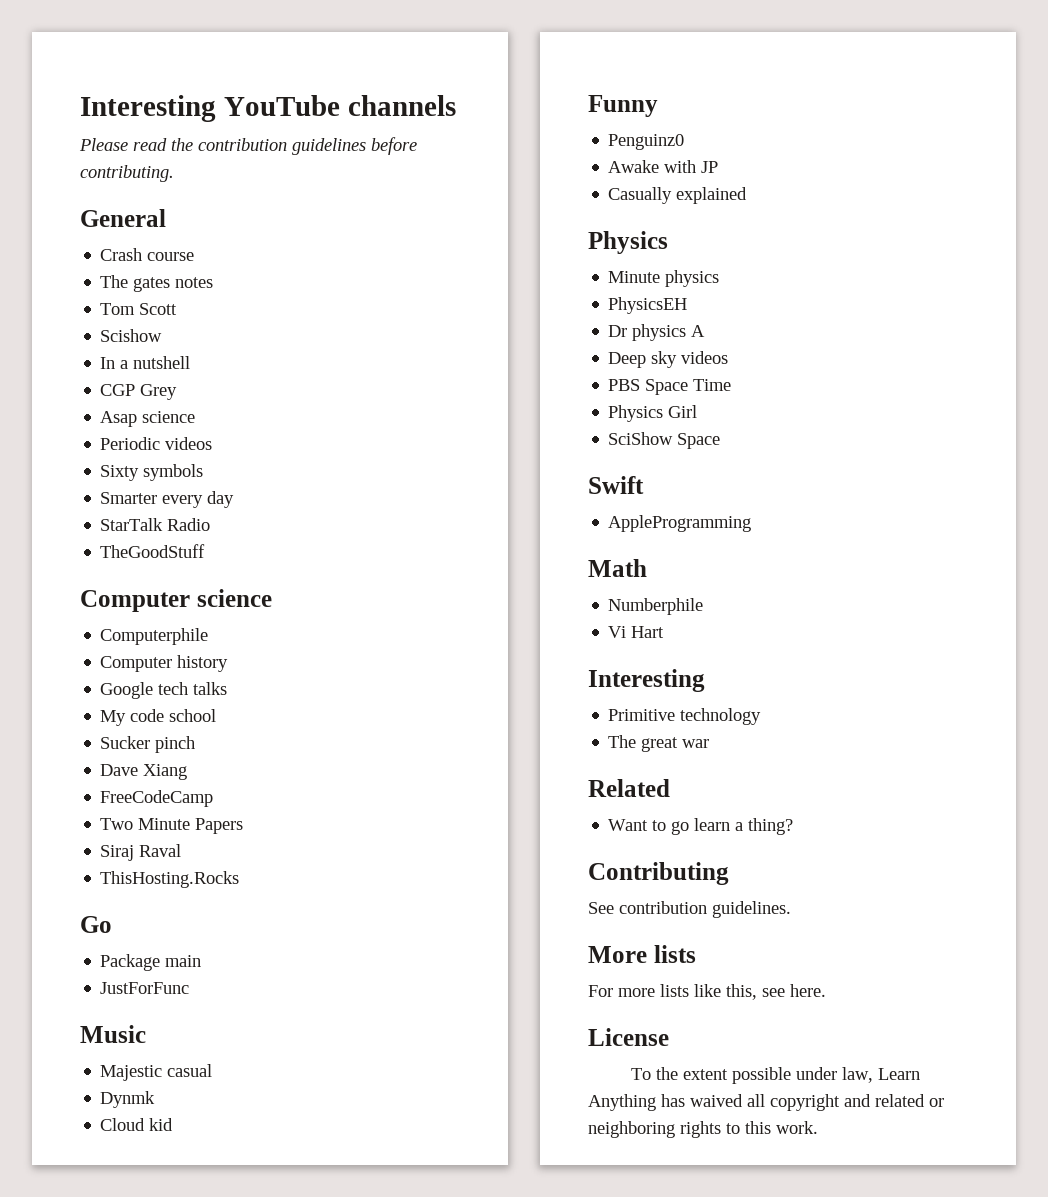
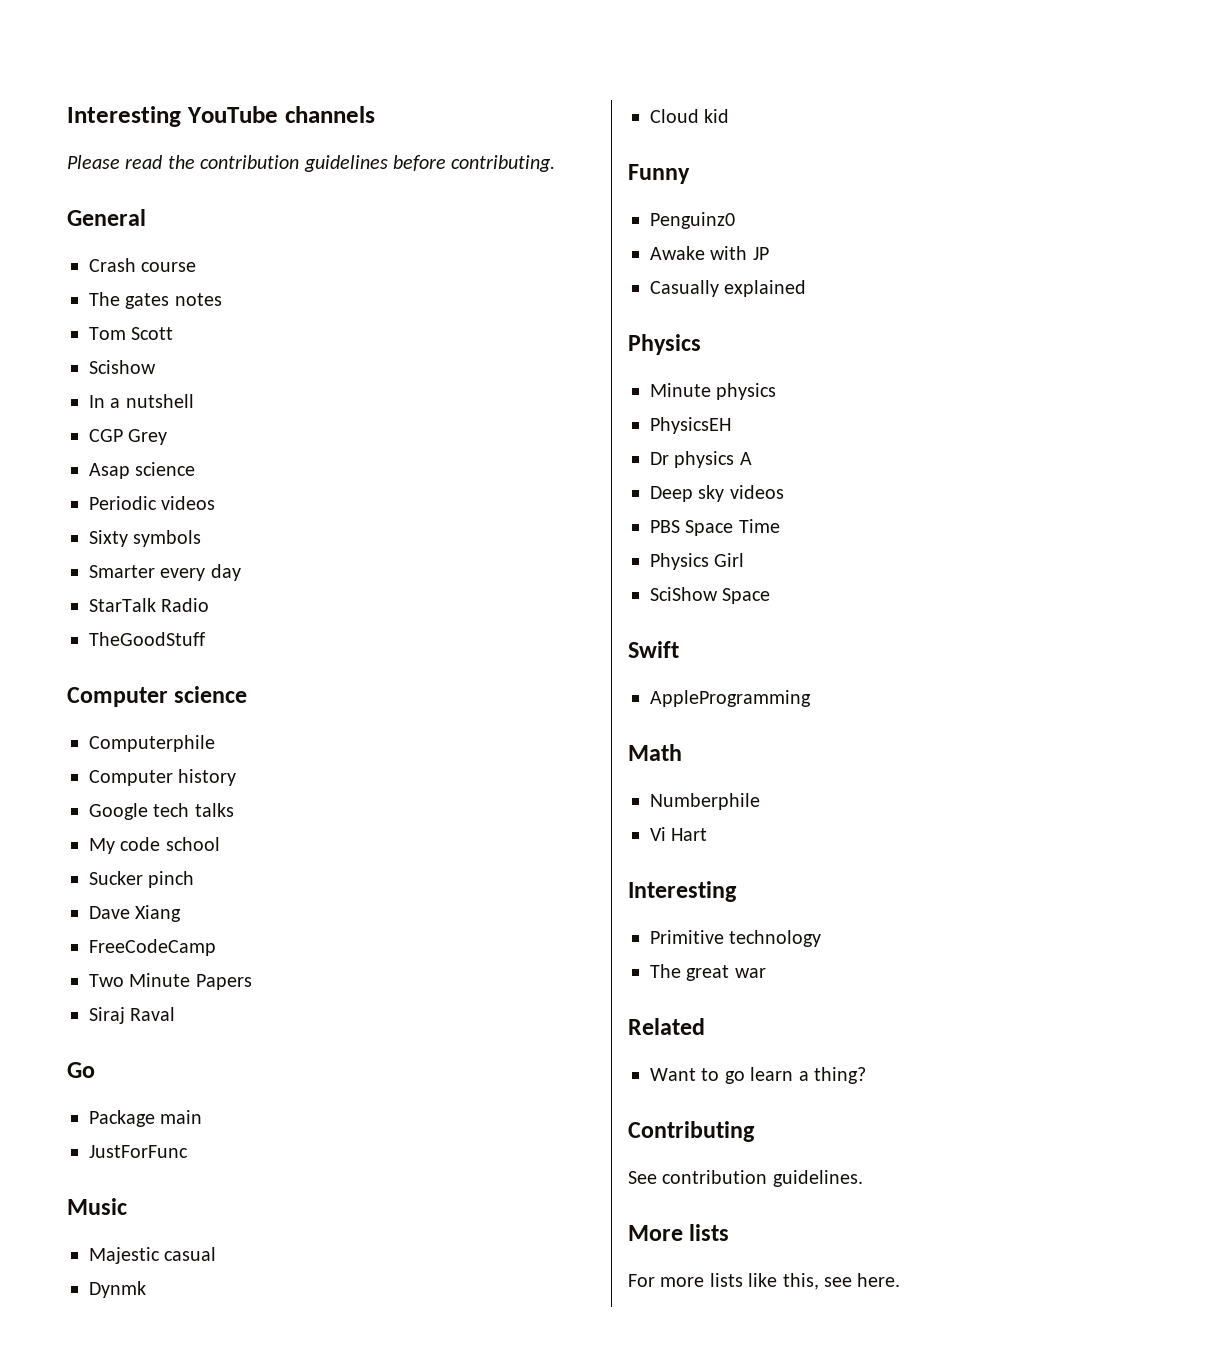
- ThisHosting.Rocks
- License
- To the extent possible under law, Learn Anything has waived all copyright and related or neighboring rights to this work.

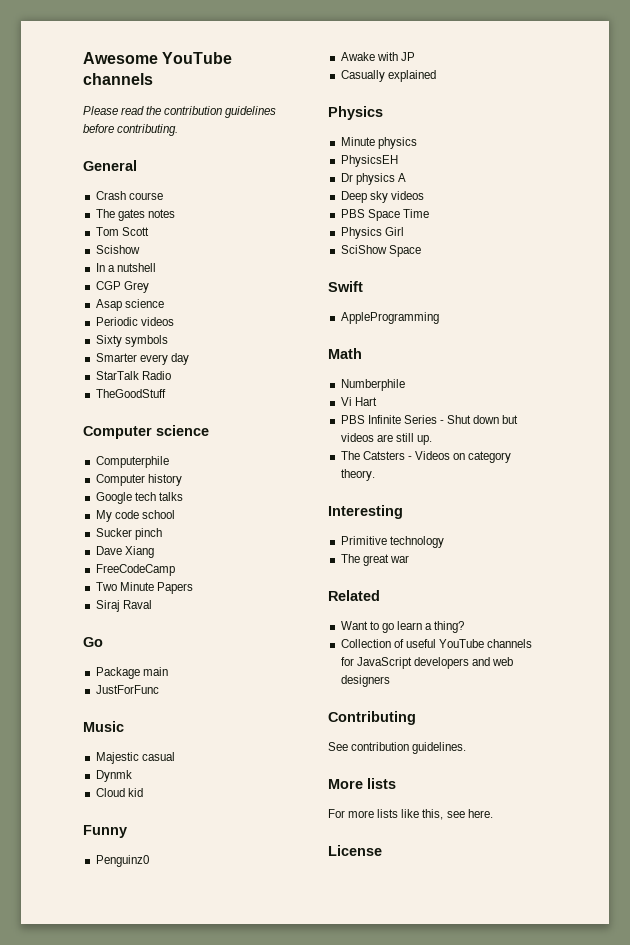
- Interesting YouTube channels
+ Awesome YouTube channels
+ PBS Infinite Series - Shut down but videos are still up.
+ The Catsters - Videos on category theory.
+ Collection of useful YouTube channels for JavaScript developers and web designers
+ License

